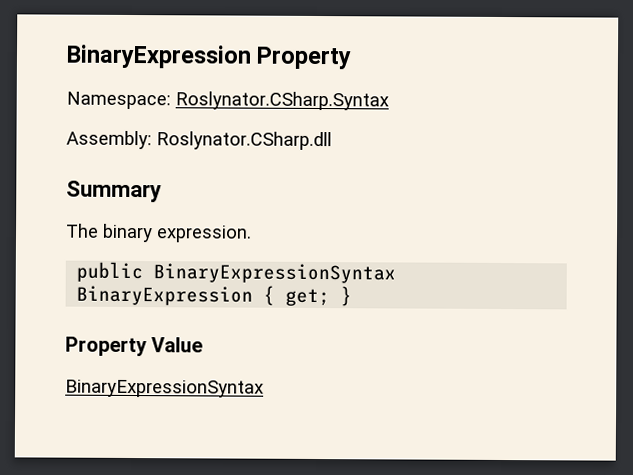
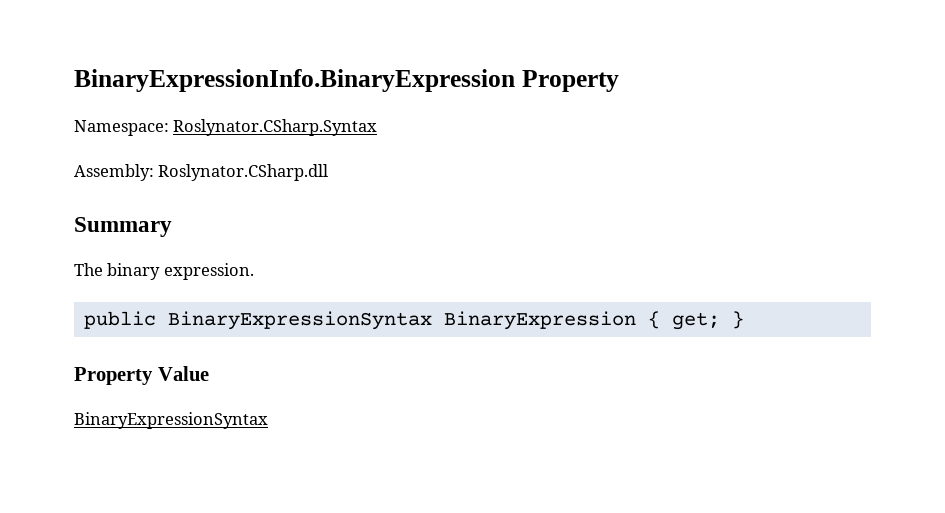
- BinaryExpression Property
+ BinaryExpressionInfo.BinaryExpression Property

